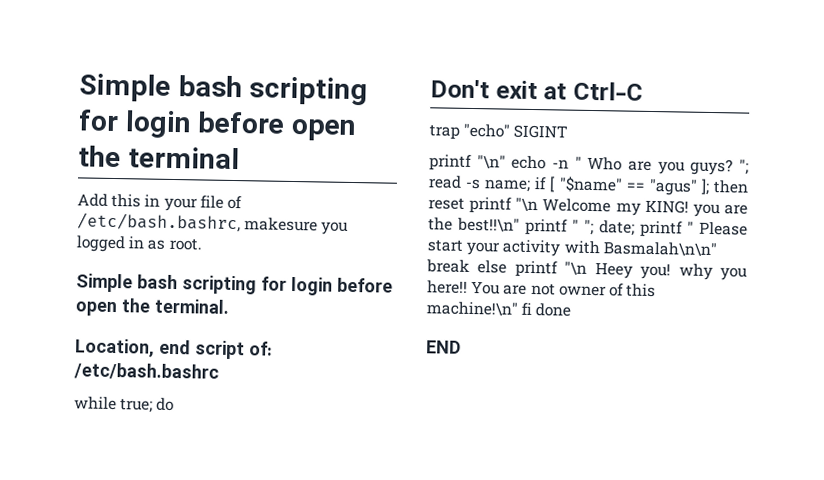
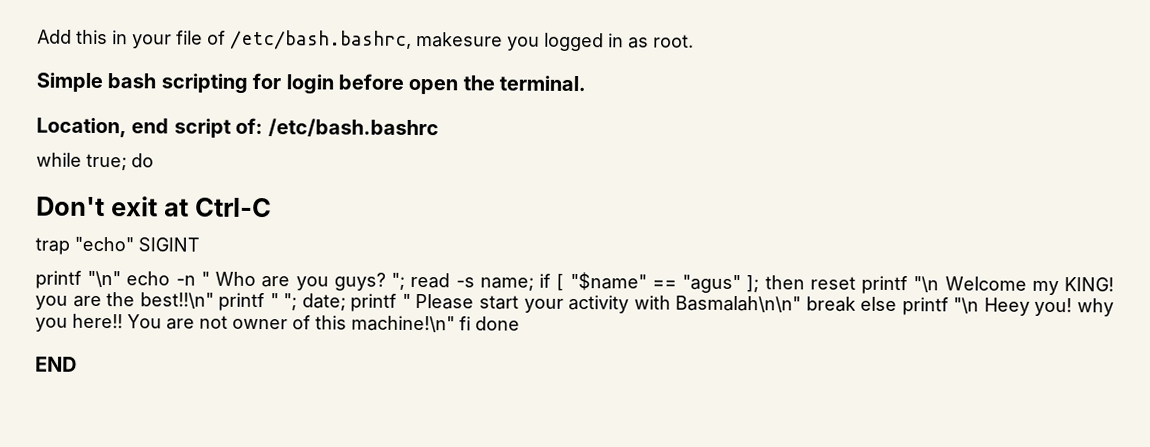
- Simple bash scripting for login before open the terminal

